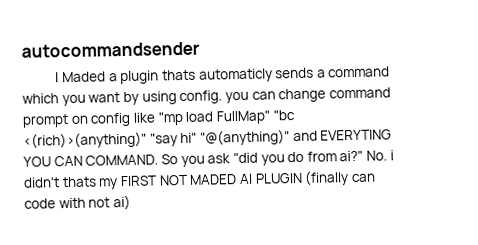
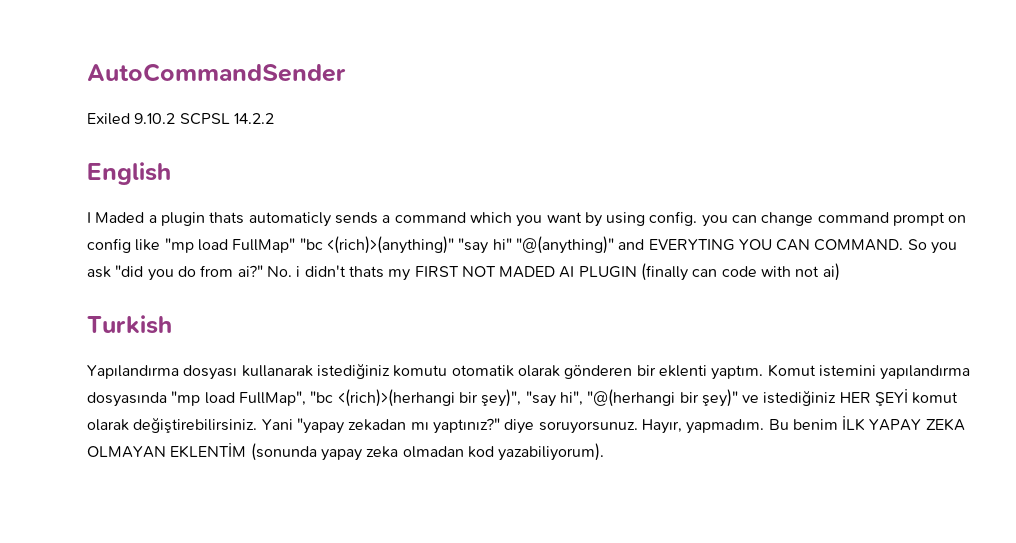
- autocommandsender
+ AutoCommandSender
+ Exiled 9.10.2 SCPSL 14.2.2
+ English
+ Turkish
+ Yapılandırma dosyası kullanarak istediğiniz komutu otomatik olarak gönderen bir eklenti yaptım. Komut istemini yapılandırma dosyasında "mp load FullMap", "bc <(rich)>(herhangi bir şey)", "say hi", "@(herhangi bir şey)" ve istediğiniz HER ŞEYİ komut olarak değiştirebilirsiniz. Yani "yapay zekadan mı yaptınız?" diye soruyorsunuz. Hayır, yapmadım. Bu benim İLK YAPAY ZEKA OLMAYAN EKLENTİM (sonunda yapay zeka olmadan kod yazabiliyorum).

